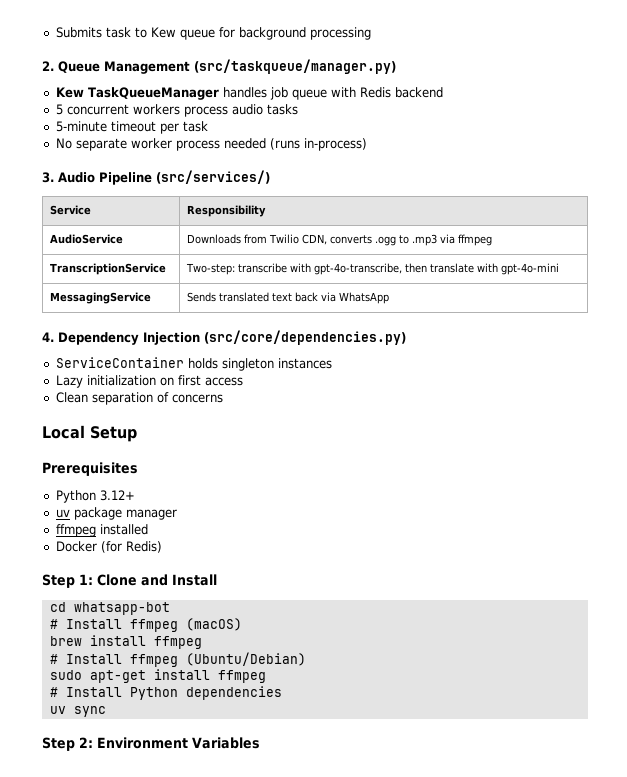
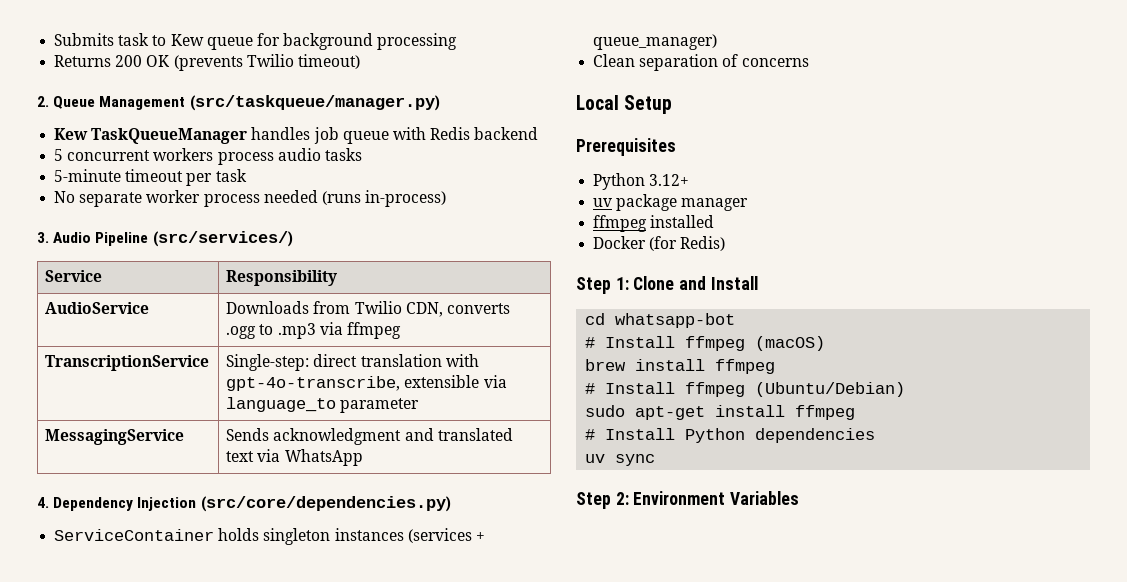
+ Returns 200 OK (prevents Twilio timeout)
- TranscriptionService | Two-step: transcribe with gpt-4o-transcribe, then translate with gpt-4o-mini
+ TranscriptionService | Single-step: direct translation with gpt-4o-transcribe, extensible via language_to parameter
- MessagingService | Sends translated text back via WhatsApp
+ MessagingService | Sends acknowledgment and translated text via WhatsApp
- ServiceContainer holds singleton instances
- Lazy initialization on first access
+ ServiceContainer holds singleton instances (services + queue_manager)

